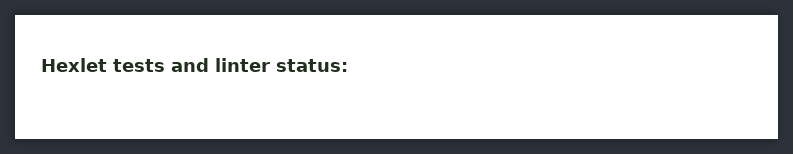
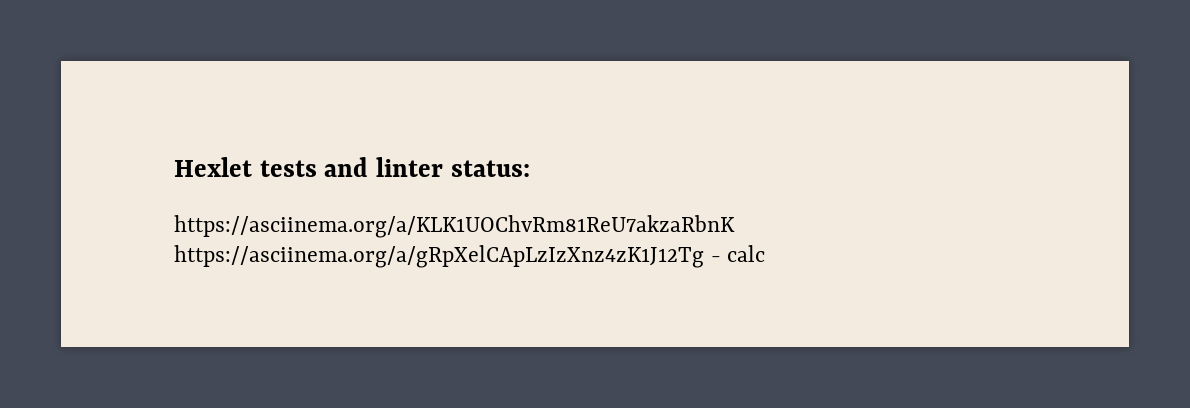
+ https://asciinema.org/a/KLK1UOChvRm81ReU7akzaRbnK https://asciinema.org/a/gRpXelCApLzIzXnz4zK1J12Tg - calc

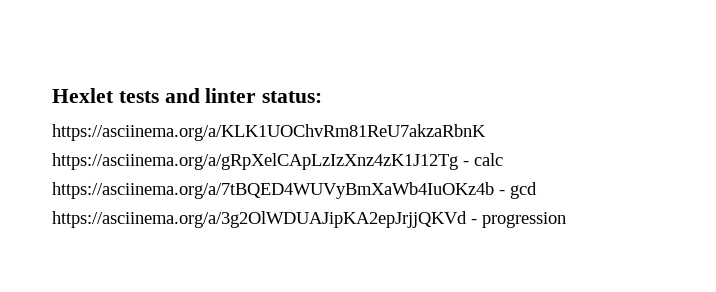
- https://asciinema.org/a/KLK1UOChvRm81ReU7akzaRbnK https://asciinema.org/a/gRpXelCApLzIzXnz4zK1J12Tg - calc
+ https://asciinema.org/a/KLK1UOChvRm81ReU7akzaRbnK https://asciinema.org/a/gRpXelCApLzIzXnz4zK1J12Tg - calc https://asciinema.org/a/7tBQED4WUVyBmXaWb4IuOKz4b - gcd https://asciinema.org/a/3g2OlWDUAJipKA2epJrjjQKVd - progression

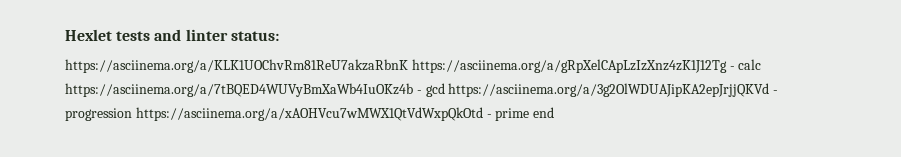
- https://asciinema.org/a/KLK1UOChvRm81ReU7akzaRbnK https://asciinema.org/a/gRpXelCApLzIzXnz4zK1J12Tg - calc https://asciinema.org/a/7tBQED4WUVyBmXaWb4IuOKz4b - gcd https://asciinema.org/a/3g2OlWDUAJipKA2epJrjjQKVd - progression
+ https://asciinema.org/a/KLK1UOChvRm81ReU7akzaRbnK https://asciinema.org/a/gRpXelCApLzIzXnz4zK1J12Tg - calc https://asciinema.org/a/7tBQED4WUVyBmXaWb4IuOKz4b - gcd https://asciinema.org/a/3g2OlWDUAJipKA2epJrjjQKVd - progression https://asciinema.org/a/xAOHVcu7wMWX1QtVdWxpQkOtd - prime end

